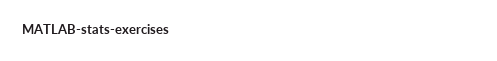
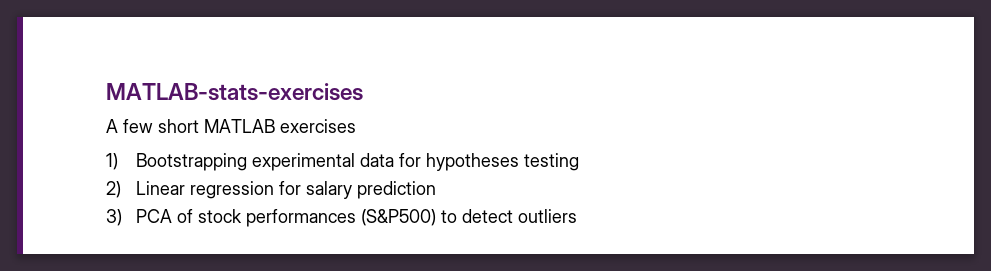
+ A few short MATLAB exercises
+ 1) Bootstrapping experimental data for hypotheses testing
+ 2) Linear regression for salary prediction
+ 3) PCA of stock performances (S&P500) to detect outliers

